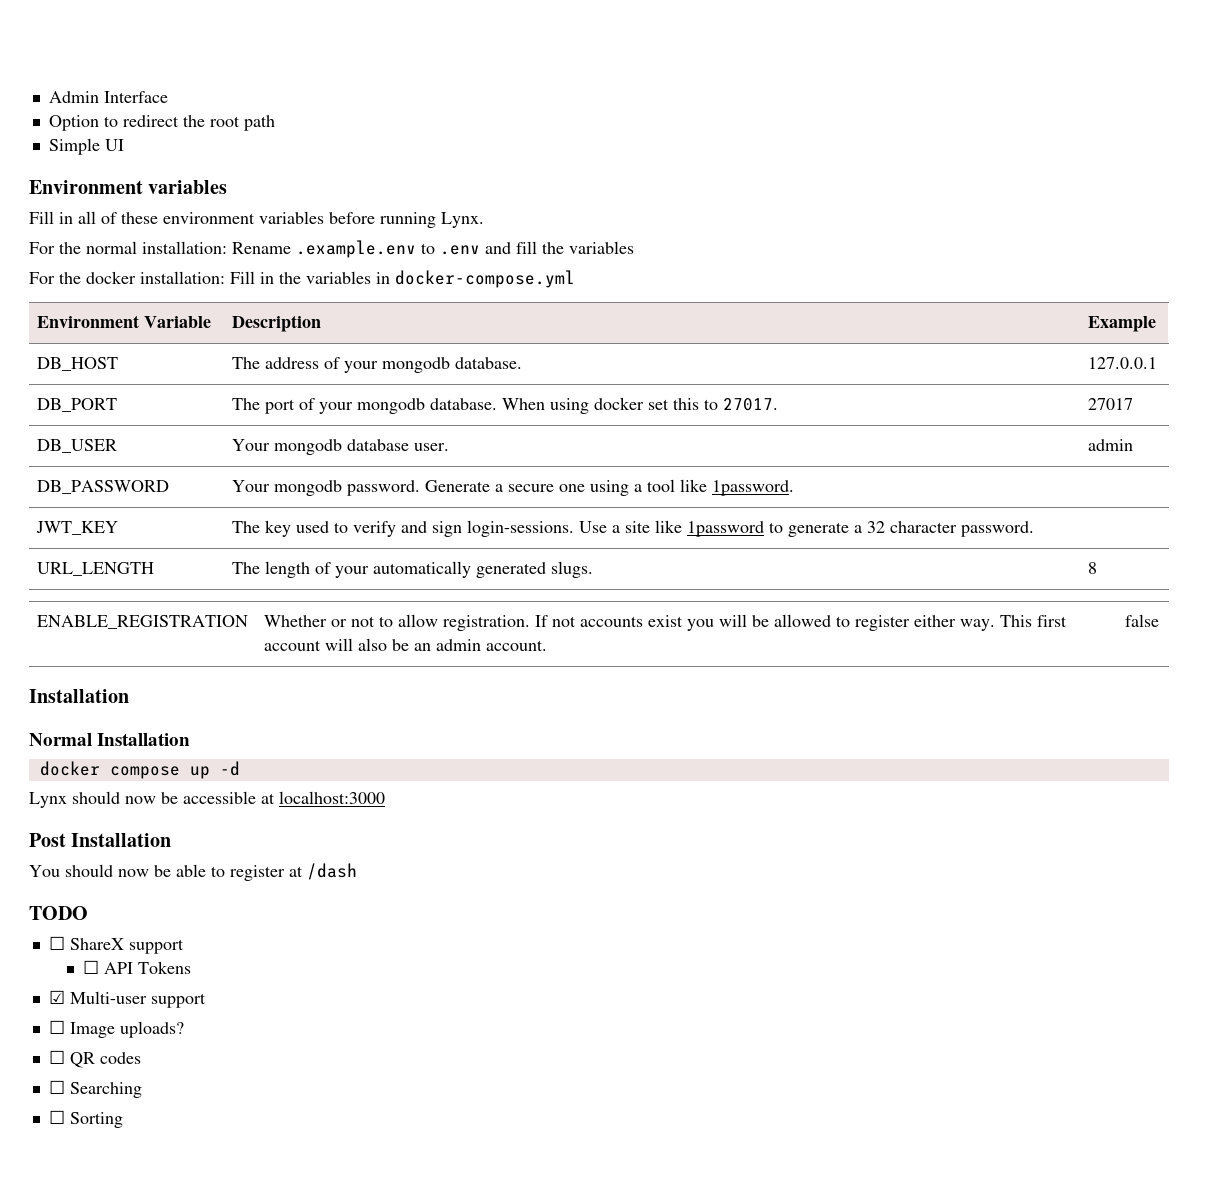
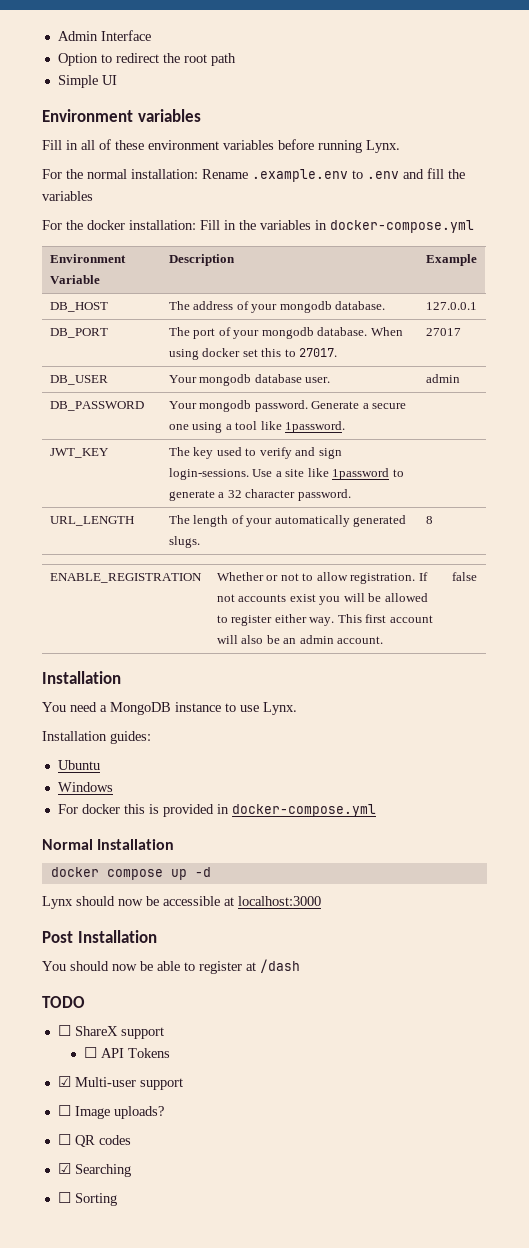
+ You need a MongoDB instance to use Lynx.
+ Installation guides:
+ Ubuntu
+ Windows
+ For docker this is provided in docker-compose.yml
- ☐ Searching
+ ☑ Searching

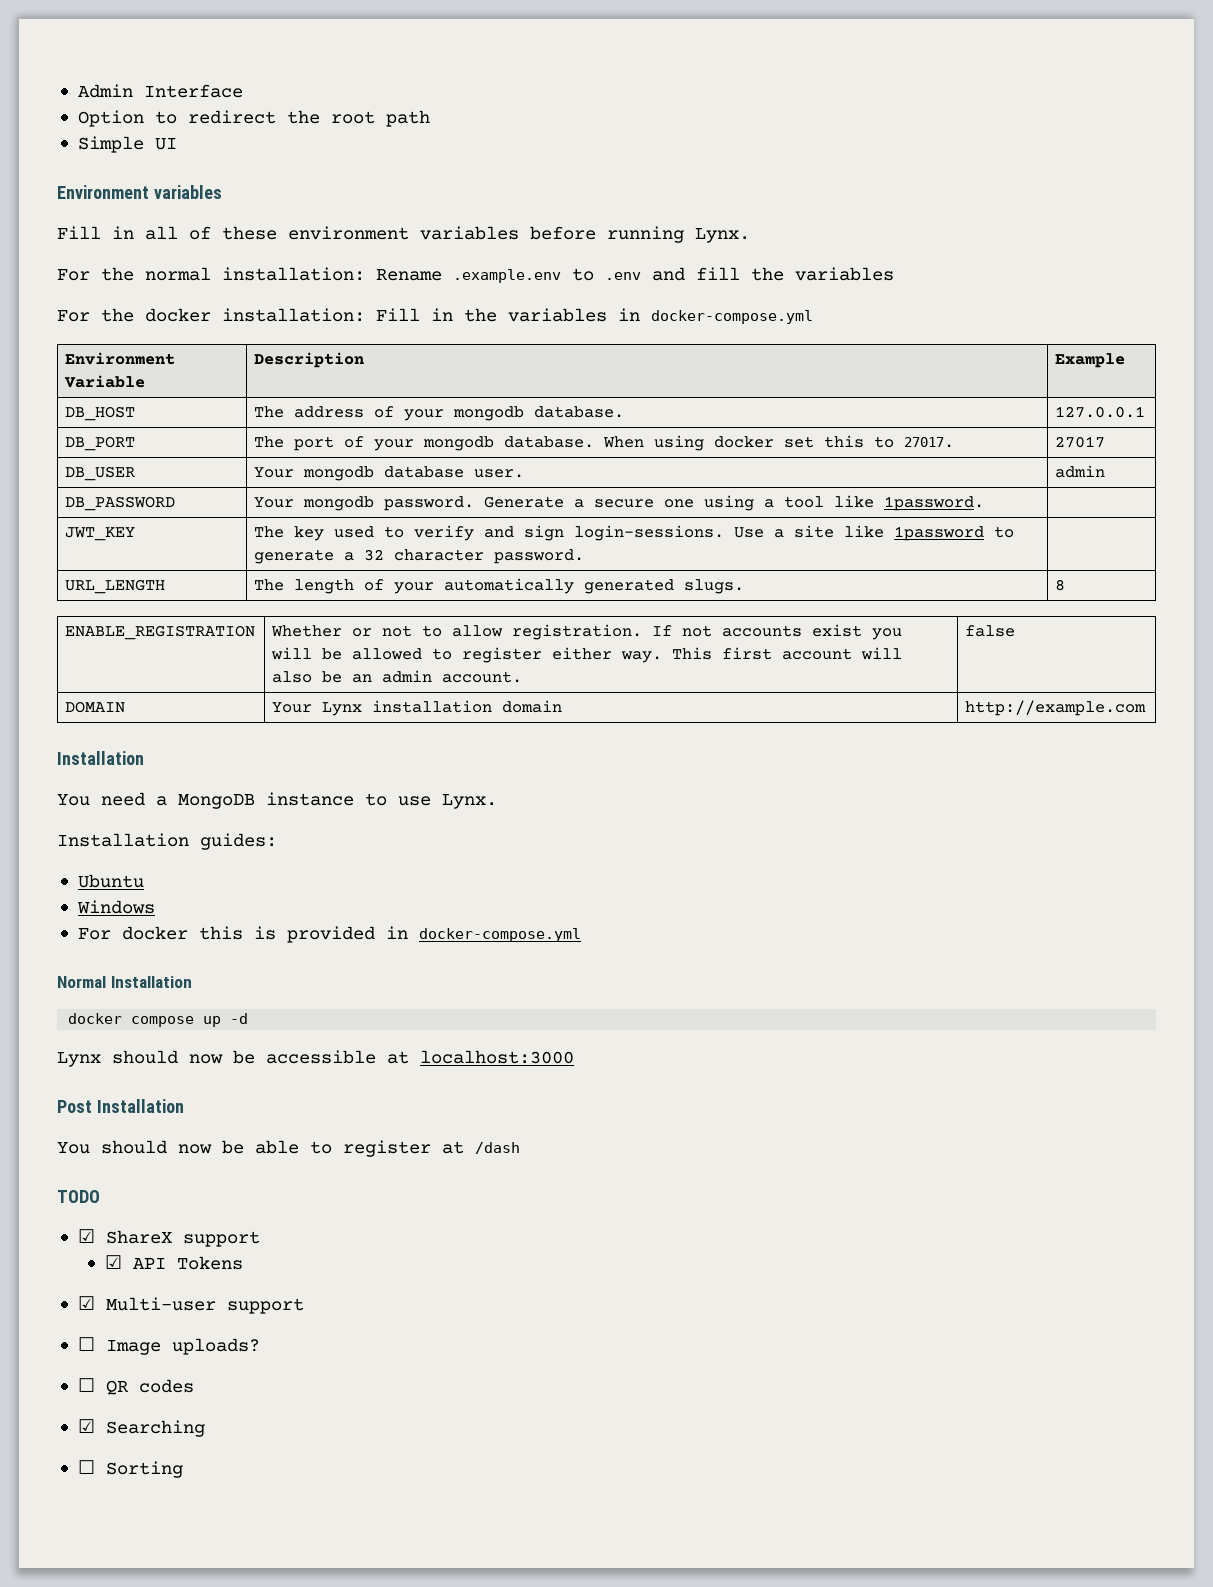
+ DOMAIN | Your Lynx installation domain | http://example.com
- ☐ ShareX support
+ ☑ ShareX support
- ☐ API Tokens
+ ☑ API Tokens

